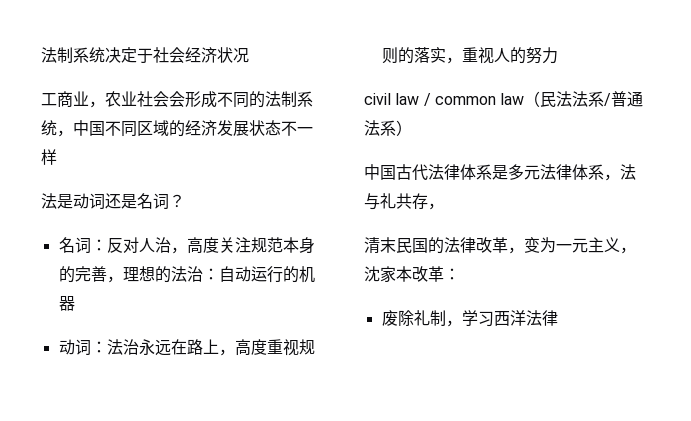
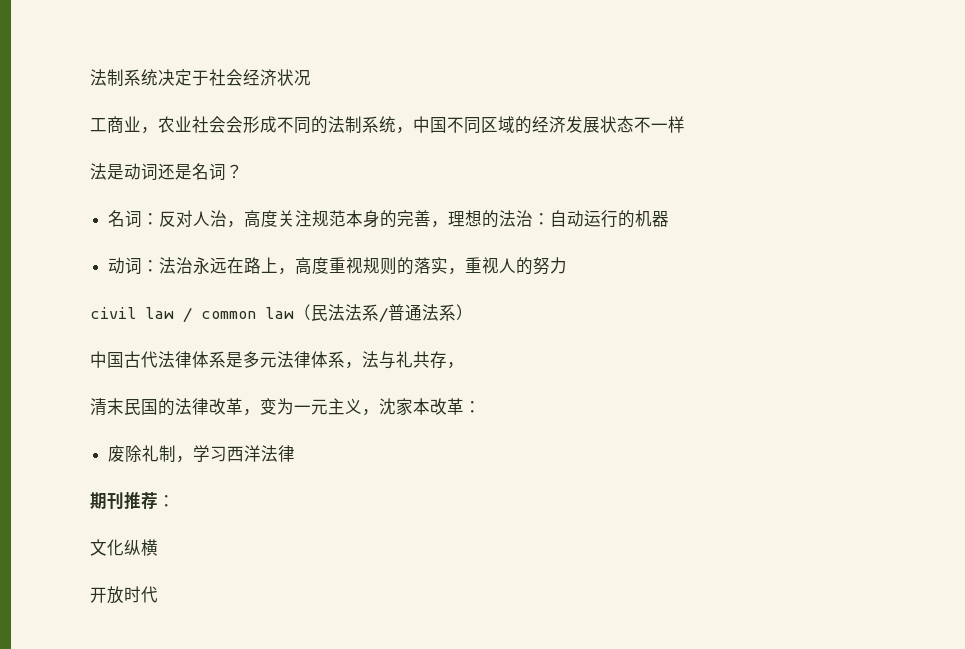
+ 期刊推荐：
+ 文化纵横
+ 开放时代

